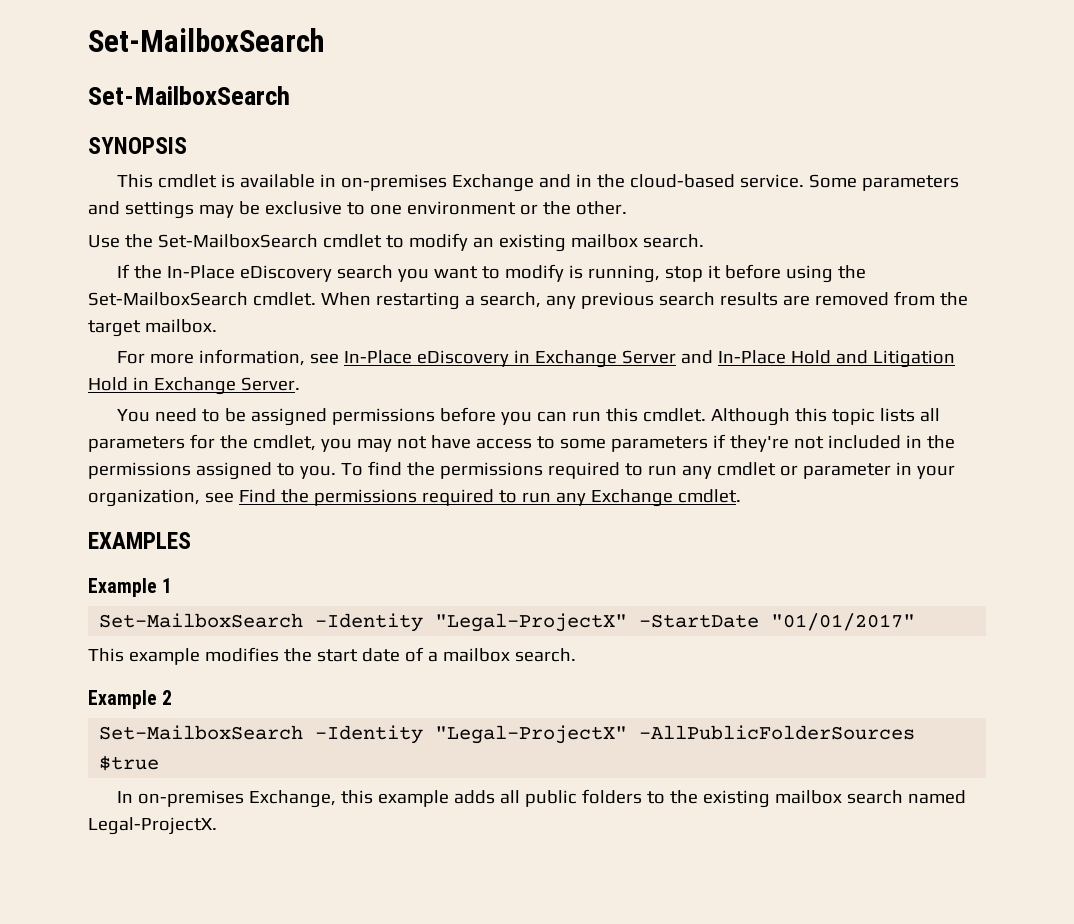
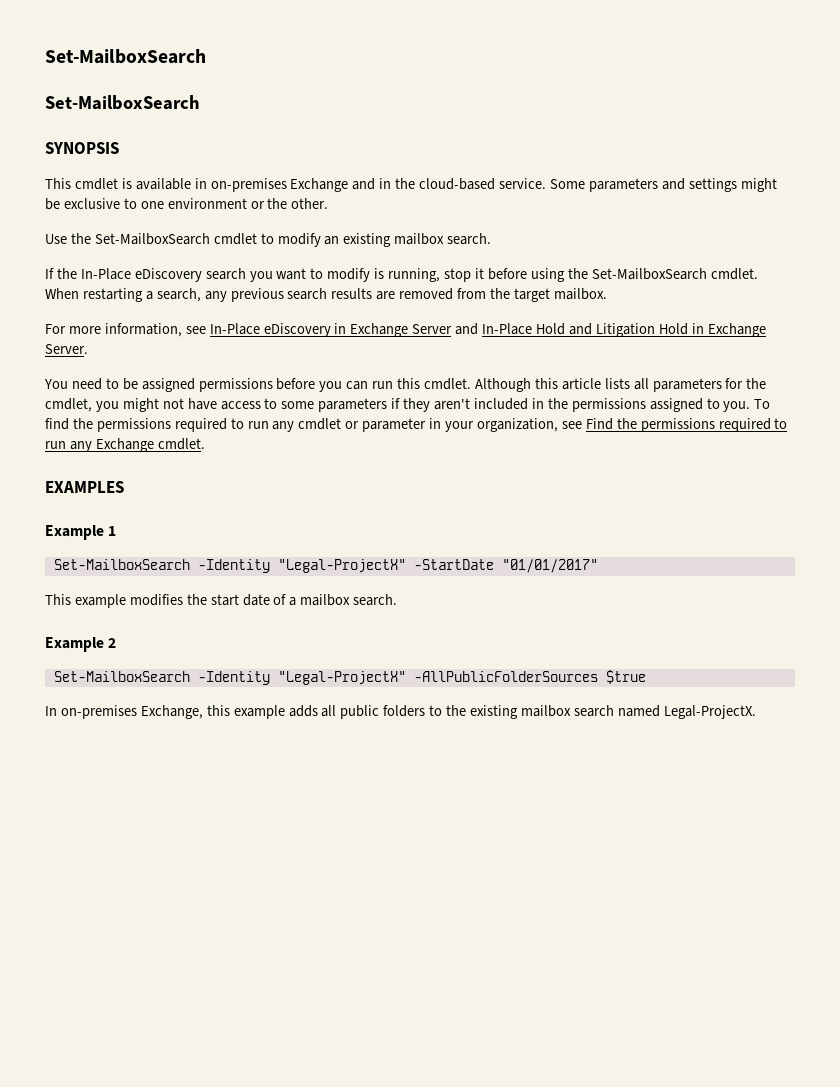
- Some parameters and settings may be exclusive to one environment or the other.
+ Some parameters and settings might be exclusive to one environment or the other.
- Although this topic lists all parameters for the cmdlet, you may not have access to some parameters if they're not included in the permissions assigned to you.
+ Although this article lists all parameters for the cmdlet, you might not have access to some parameters if they aren't included in the permissions assigned to you.

